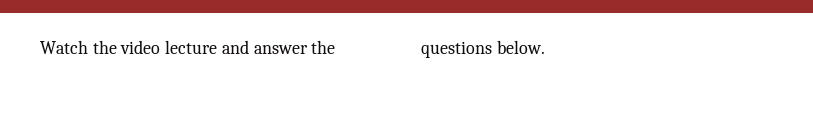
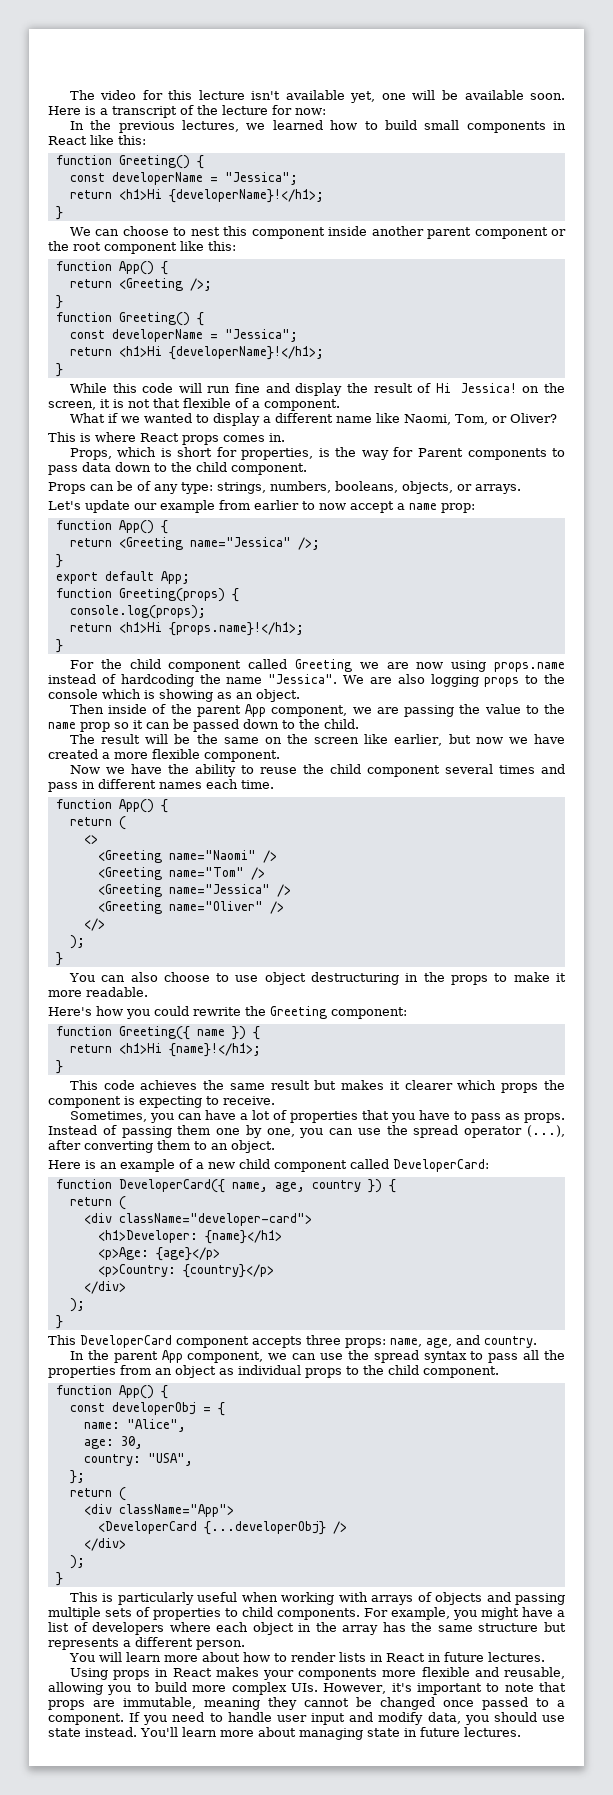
- Watch the video lecture and answer the questions below.
+ The video for this lecture isn't available yet, one will be available soon. Here is a transcript of the lecture for now:
+ In the previous lectures, we learned how to build small components in React like this:
+ function Greeting() {
+ const developerName = "Jessica";
+ return <h1>Hi {developerName}!</h1>;
+ }
+ We can choose to nest this component inside another parent component or the root component like this:
+ function App() {
+ return <Greeting />;
+ }
+ function Greeting() {
+ const developerName = "Jessica";
+ return <h1>Hi {developerName}!</h1>;
+ }
+ While this code will run fine and display the result of Hi Jessica! on the screen, it is not that flexible of a component.
+ What if we wanted to display a different name like Naomi, Tom, or Oliver?
+ This is where React props comes in.
+ Props, which is short for properties, is the way for Parent components to pass data down to the child component.
+ Props can be of any type: strings, numbers, booleans, objects, or arrays.
+ Let's update our example from earlier to now accept a name prop:
+ function App() {
+ return <Greeting name="Jessica" />;
+ }
+ export default App;
+ function Greeting(props) {
+ console.log(props);
+ return <h1>Hi {props.name}!</h1>;
+ }
+ For the child component called Greeting we are now using props.name instead of hardcoding the name "Jessica". We are also logging props to the console which is showing as an object.
+ Then inside of the parent App component, we are passing the value to the name prop so it can be passed down to the child.
+ The result will be the same on the screen like earlier, but now we have created a more flexible component.
+ Now we have the ability to reuse the child component several times and pass in different names each time.
+ function App() {
+ return (
+ <>
+ <Greeting name="Naomi" />
+ <Greeting name="Tom" />
+ <Greeting name="Jessica" />
+ <Greeting name="Oliver" />
+ </>
+ );
+ }
+ You can also choose to use object destructuring in the props to make it more readable.
+ Here's how you could rewrite the Greeting component:
+ function Greeting({ name }) {
+ return <h1>Hi {name}!</h1>;
+ }
+ This code achieves the same result but makes it clearer which props the component is expecting to receive.
+ Sometimes, you can have a lot of properties that you have to pass as props. Instead of passing them one by one, you can use the spread operator (...), after converting them to an object.
+ Here is an example of a new child component called DeveloperCard:
+ function DeveloperCard({ name, age, country }) {
+ return (
+ <div className="developer-card">
+ <h1>Developer: {name}</h1>
+ <p>Age: {age}</p>
+ <p>Country: {country}</p>
+ </div>
+ );
+ }
+ This DeveloperCard component accepts three props: name, age, and country.
+ In the parent App component, we can use the spread syntax to pass all the properties from an object as individual props to the child component.
+ function App() {
+ const developerObj = {
+ name: "Alice",
+ age: 30,
+ country: "USA",
+ };
+ return (
+ <div className="App">
+ <DeveloperCard {...developerObj} />
+ </div>
+ );
+ }
+ This is particularly useful when working with arrays of objects and passing multiple sets of properties to child components. For example, you might have a list of developers where each object in the array has the same structure but represents a different person.
+ You will learn more about how to render lists in React in future lectures.
+ Using props in React makes your components more flexible and reusable, allowing you to build more complex UIs. However, it's important to note that props are immutable, meaning they cannot be changed once passed to a component. If you need to handle user input and modify data, you should use state instead. You'll learn more about managing state in future lectures.

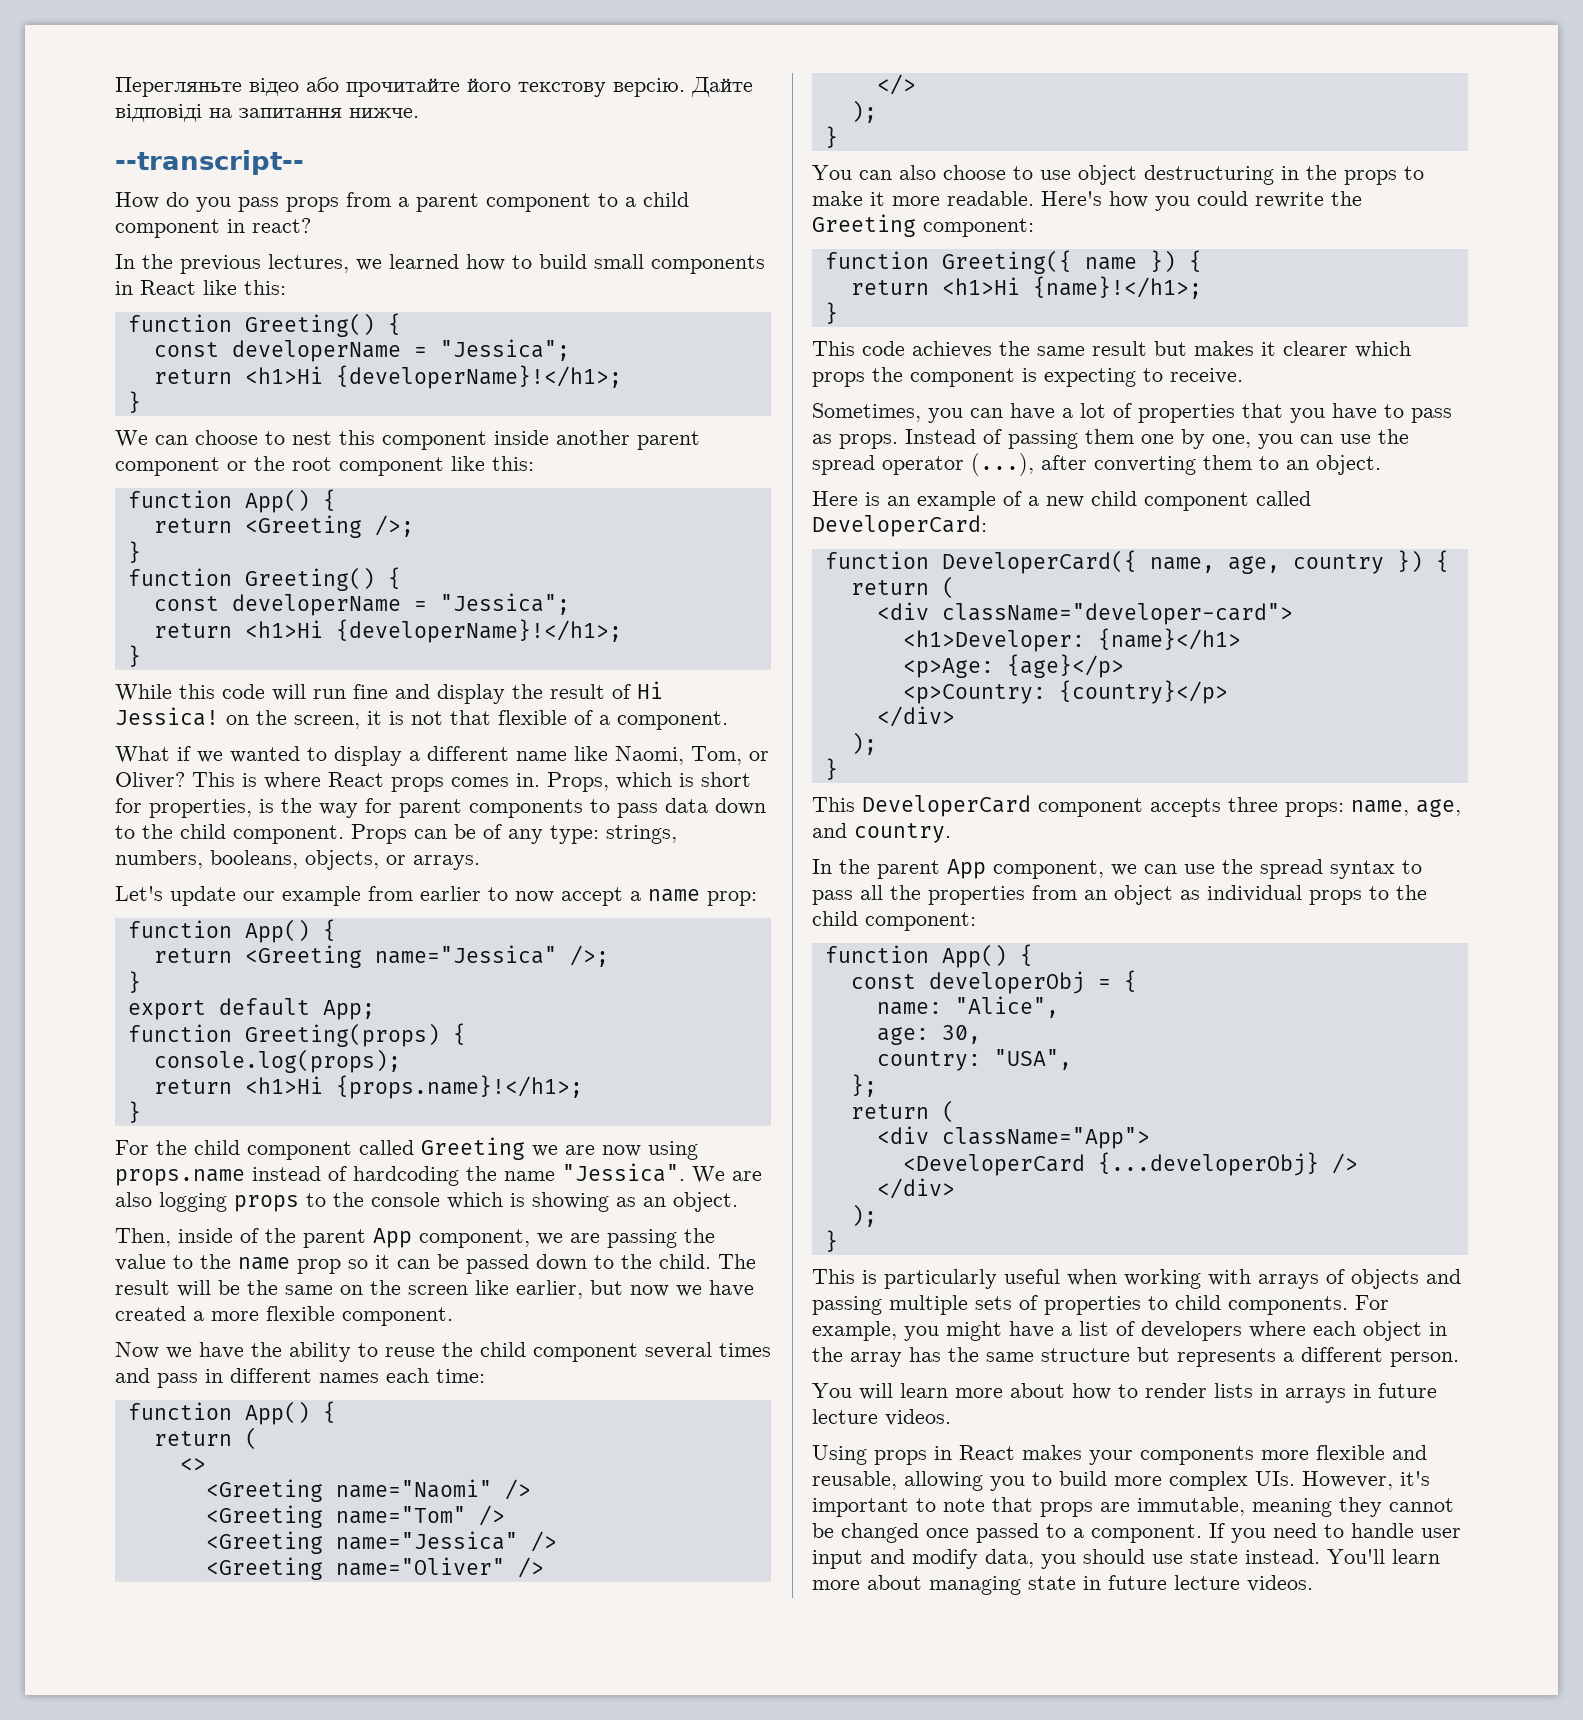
- The video for this lecture isn't available yet, one will be available soon. Here is a transcript of the lecture for now:
+ Перегляньте відео або прочитайте його текстову версію. Дайте відповіді на запитання нижче.
+ --transcript--
+ How do you pass props from a parent component to a child component in react?
- What if we wanted to display a different name like Naomi, Tom, or Oliver?
- This is where React props comes in.
- Props, which is short for properties, is the way for Parent components to pass data down to the child component.
- Props can be of any type: strings, numbers, booleans, objects, or arrays.
+ What if we wanted to display a different name like Naomi, Tom, or Oliver? This is where React props comes in. Props, which is short for properties, is the way for parent components to pass data down to the child component. Props can be of any type: strings, numbers, booleans, objects, or arrays.
- Then inside of the parent App component, we are passing the value to the name prop so it can be passed down to the child.
- The result will be the same on the screen like earlier, but now we have created a more flexible component.
+ Then, inside of the parent App component, we are passing the value to the name prop so it can be passed down to the child. The result will be the same on the screen like earlier, but now we have created a more flexible component.
- Now we have the ability to reuse the child component several times and pass in different names each time.
+ Now we have the ability to reuse the child component several times and pass in different names each time:
- You can also choose to use object destructuring in the props to make it more readable.
- Here's how you could rewrite the Greeting component:
+ You can also choose to use object destructuring in the props to make it more readable. Here's how you could rewrite the Greeting component:
- In the parent App component, we can use the spread syntax to pass all the properties from an object as individual props to the child component.
+ In the parent App component, we can use the spread syntax to pass all the properties from an object as individual props to the child component:
- You will learn more about how to render lists in React in future lectures.
+ You will learn more about how to render lists in arrays in future lecture videos.
- You'll learn more about managing state in future lectures.
+ You'll learn more about managing state in future lecture videos.

